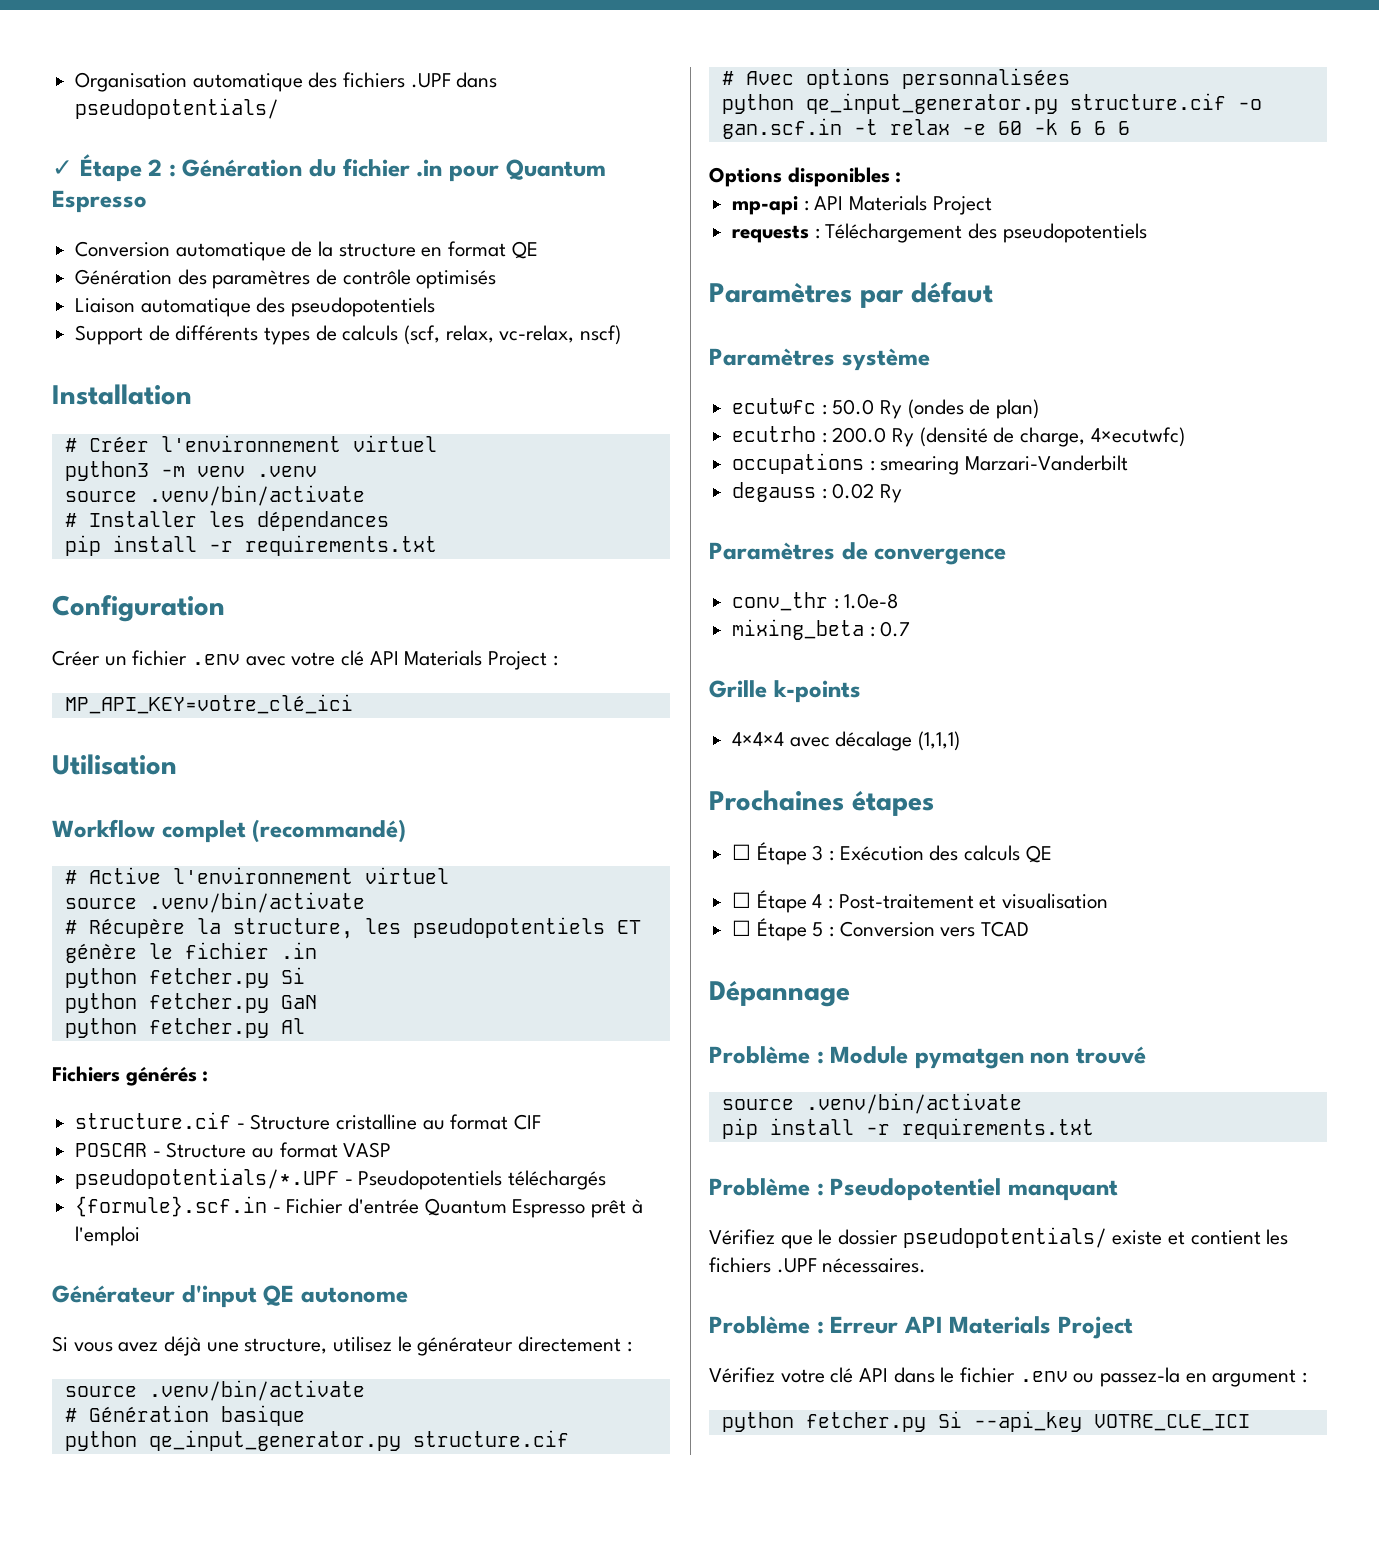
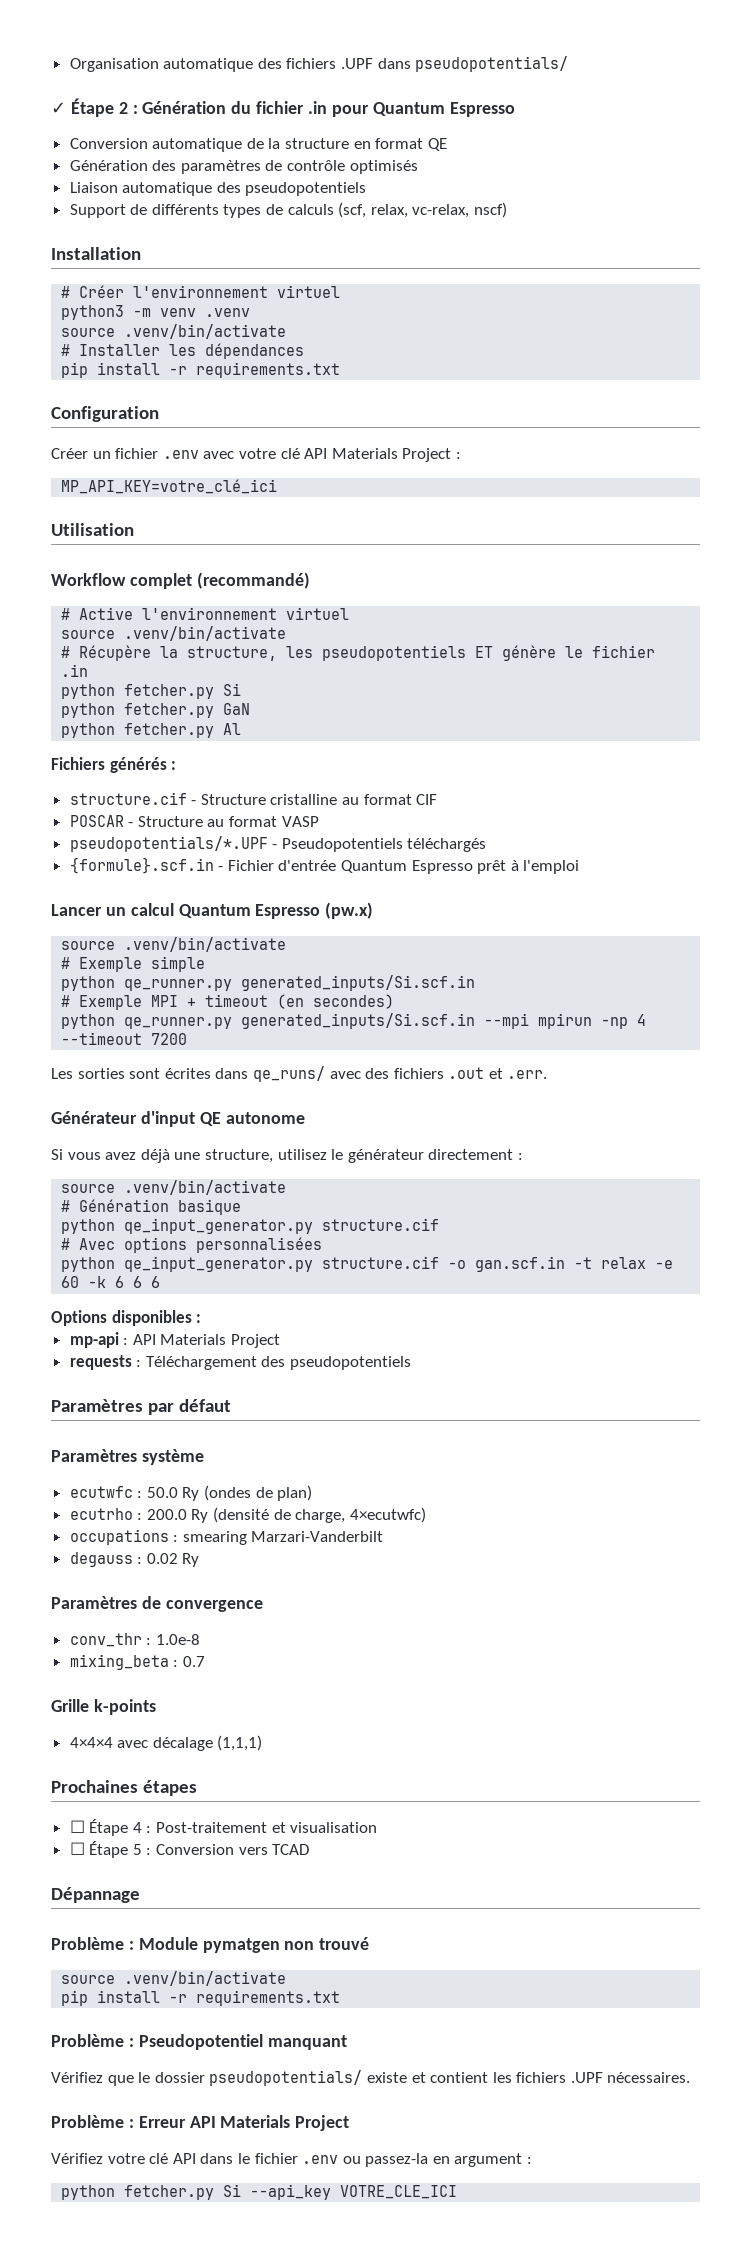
+ Lancer un calcul Quantum Espresso (pw.x)
+ source .venv/bin/activate
+ # Exemple simple
+ python qe_runner.py generated_inputs/Si.scf.in
+ # Exemple MPI + timeout (en secondes)
+ python qe_runner.py generated_inputs/Si.scf.in --mpi mpirun -np 4 --timeout 7200
+ Les sorties sont écrites dans qe_runs/ avec des fichiers .out et .err.
- ☐ Étape 3 : Exécution des calculs QE

